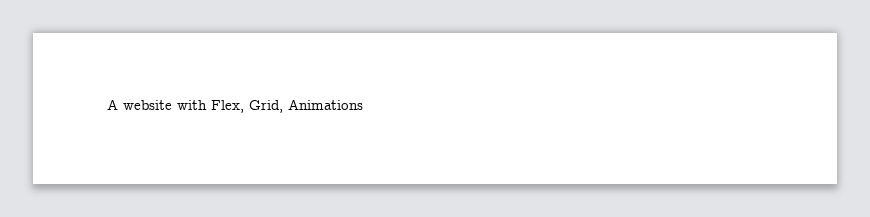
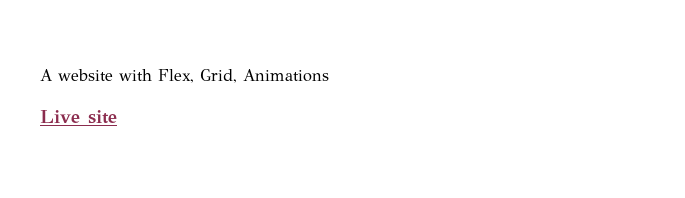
+ Live site

